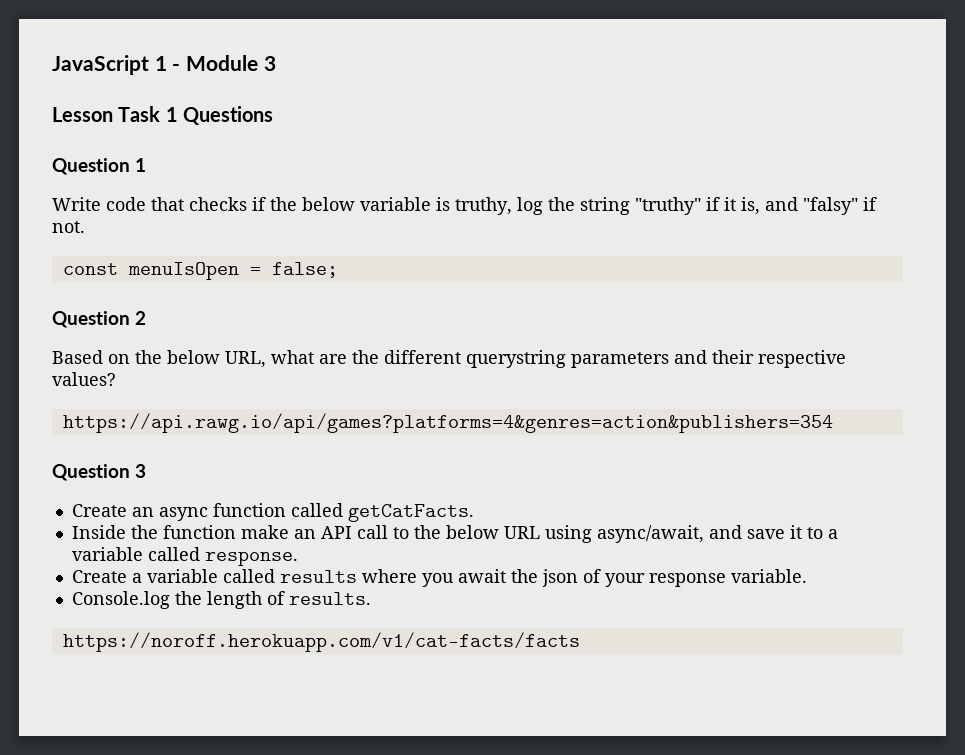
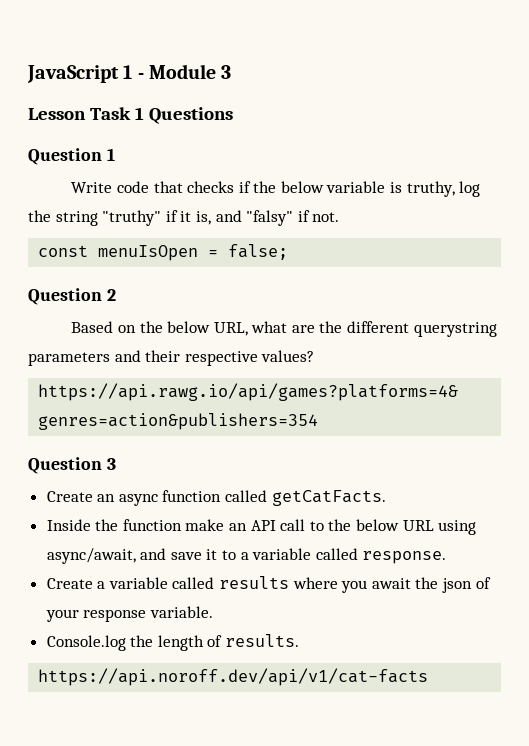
- https://noroff.herokuapp.com/v1/cat-facts/facts
+ https://api.noroff.dev/api/v1/cat-facts

